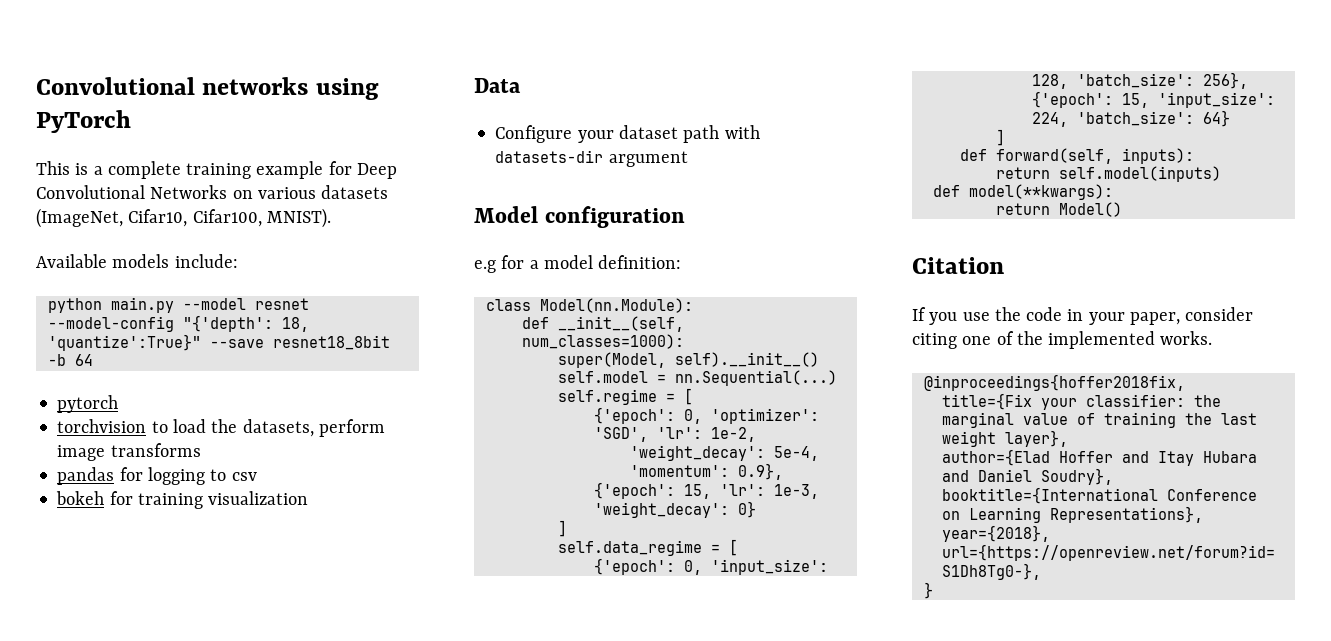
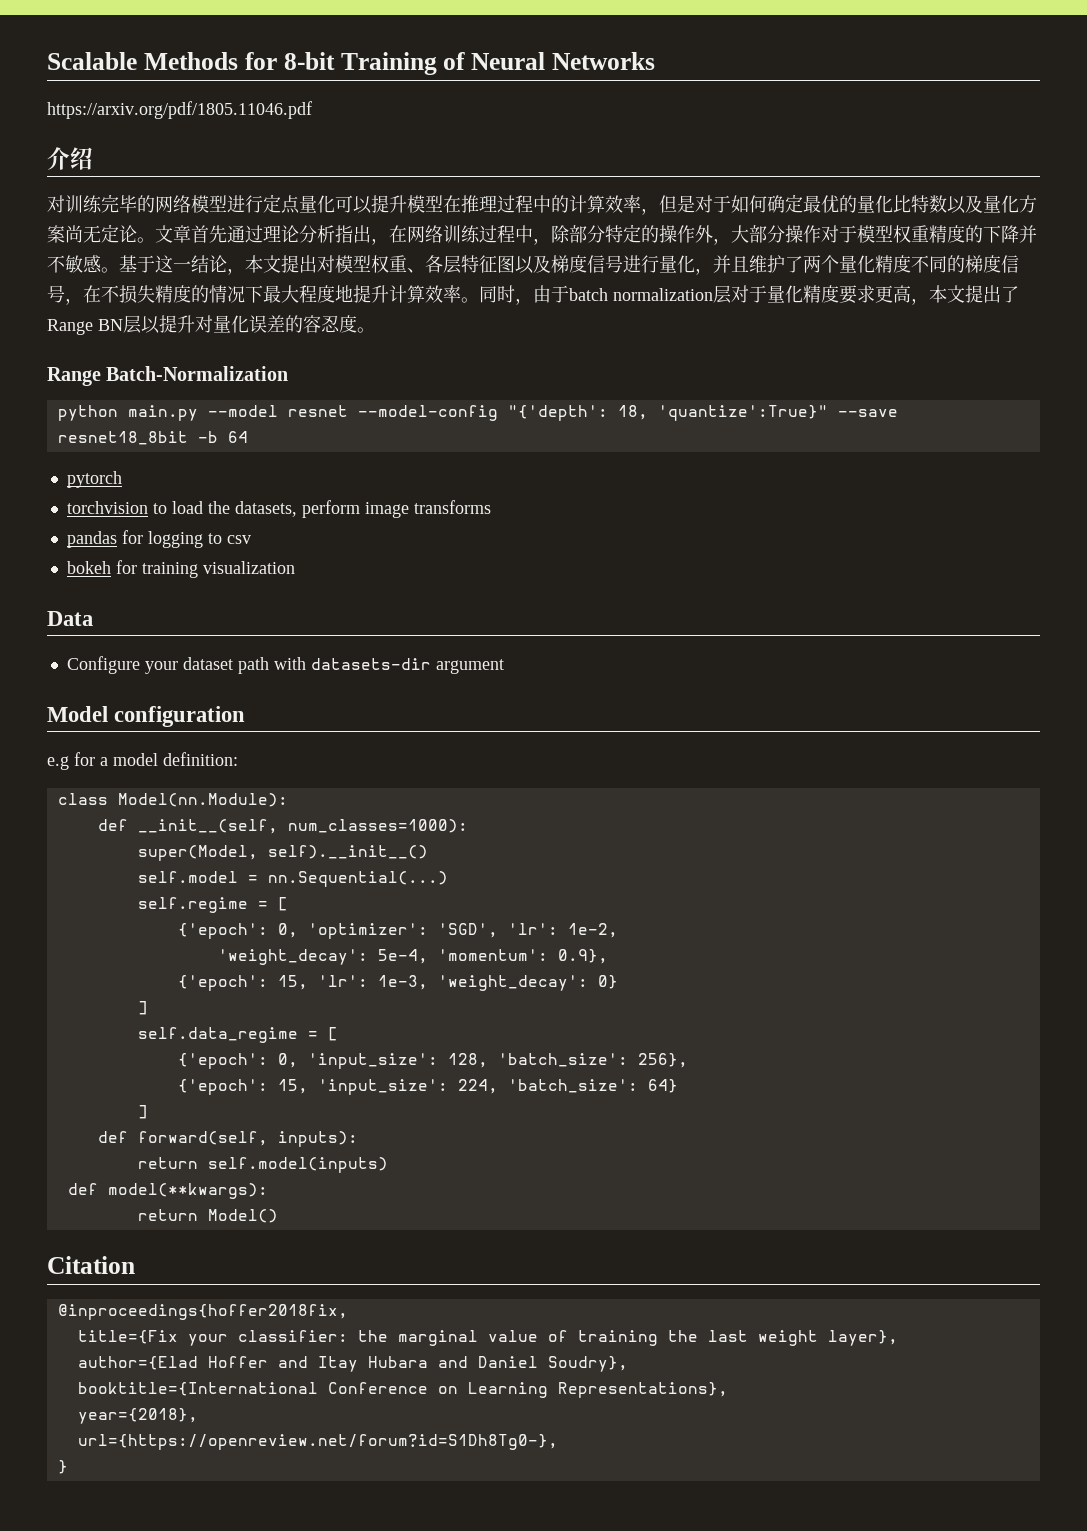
- Convolutional networks using PyTorch
- This is a complete training example for Deep Convolutional Networks on various datasets (ImageNet, Cifar10, Cifar100, MNIST).
- Available models include:
+ Scalable Methods for 8-bit Training of Neural Networks
+ https://arxiv.org/pdf/1805.11046.pdf
+ 介绍
+ 对训练完毕的网络模型进行定点量化可以提升模型在推理过程中的计算效率，但是对于如何确定最优的量化比特数以及量化方案尚无定论。文章首先通过理论分析指出，在网络训练过程中，除部分特定的操作外，大部分操作对于模型权重精度的下降并不敏感。基于这一结论，本文提出对模型权重、各层特征图以及梯度信号进行量化，并且维护了两个量化精度不同的梯度信号，在不损失精度的情况下最大程度地提升计算效率。同时，由于batch normalization层对于量化精度要求更高，本文提出了Range BN层以提升对量化误差的容忍度。
+ Range Batch-Normalization
- If you use the code in your paper, consider citing one of the implemented works.

